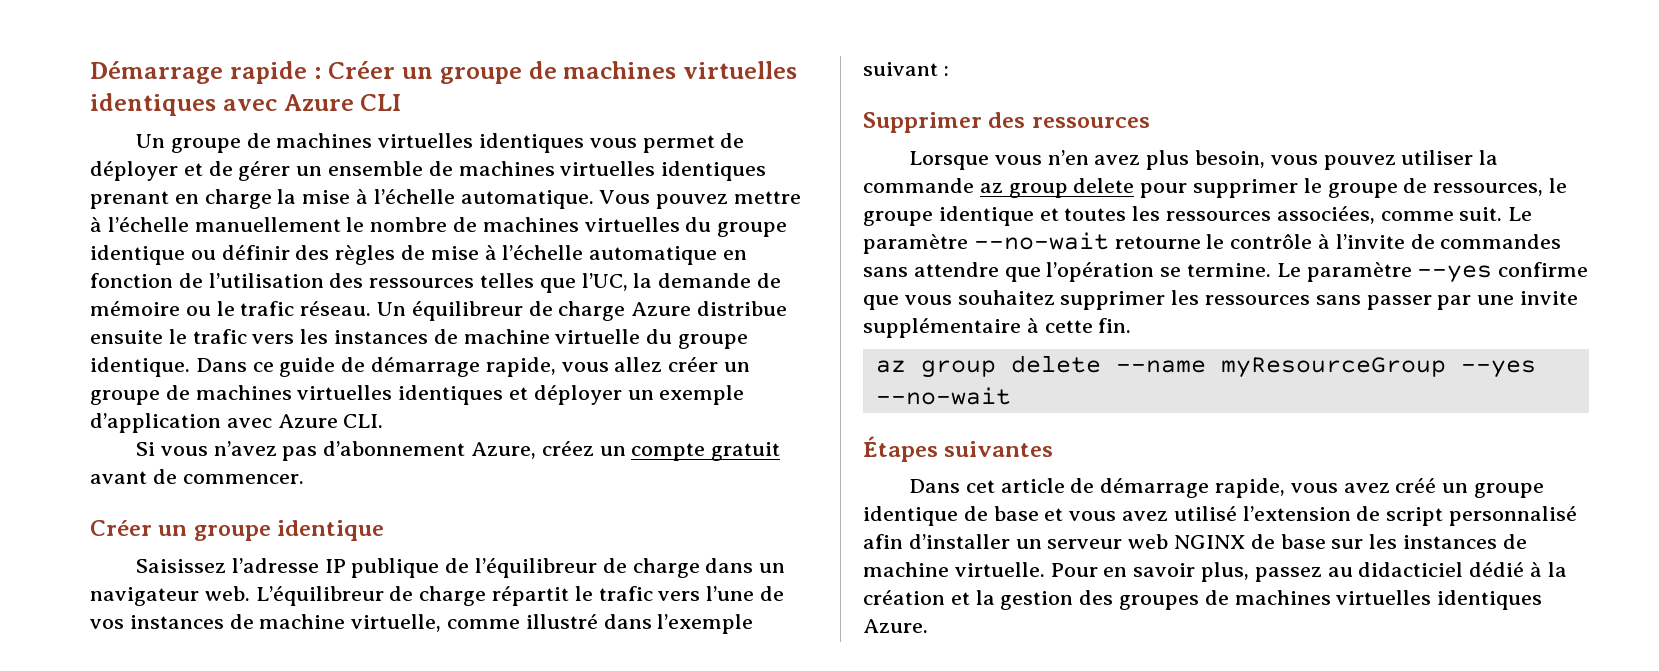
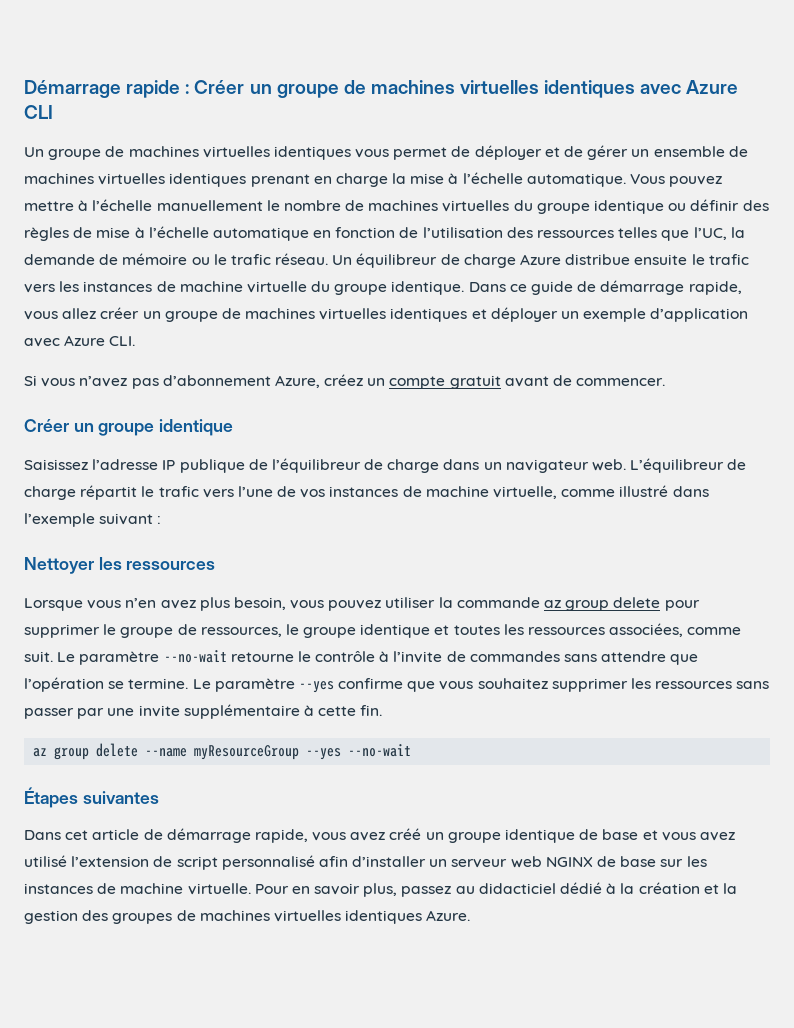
- Supprimer des ressources
+ Nettoyer les ressources

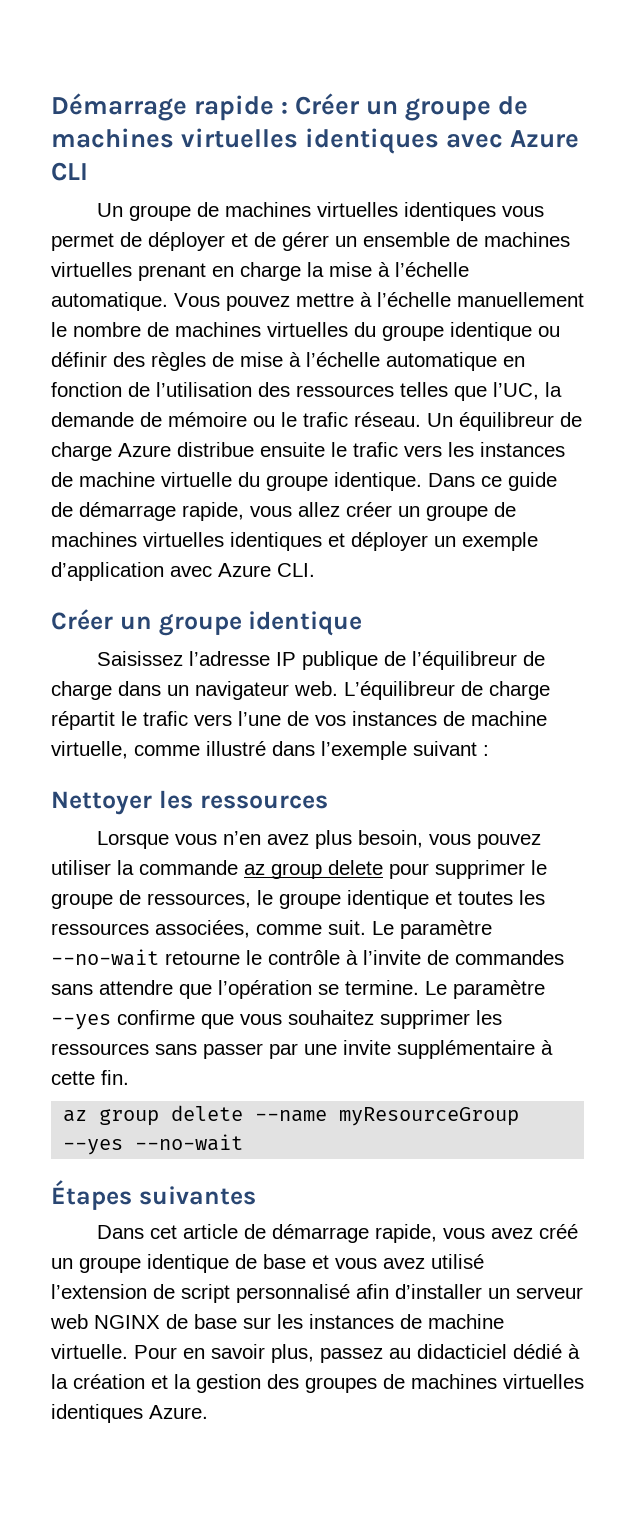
- Un groupe de machines virtuelles identiques vous permet de déployer et de gérer un ensemble de machines virtuelles identiques prenant en charge la mise à l’échelle automatique.
+ Un groupe de machines virtuelles identiques vous permet de déployer et de gérer un ensemble de machines virtuelles prenant en charge la mise à l’échelle automatique.
- Si vous n’avez pas d’abonnement Azure, créez un compte gratuit avant de commencer.

